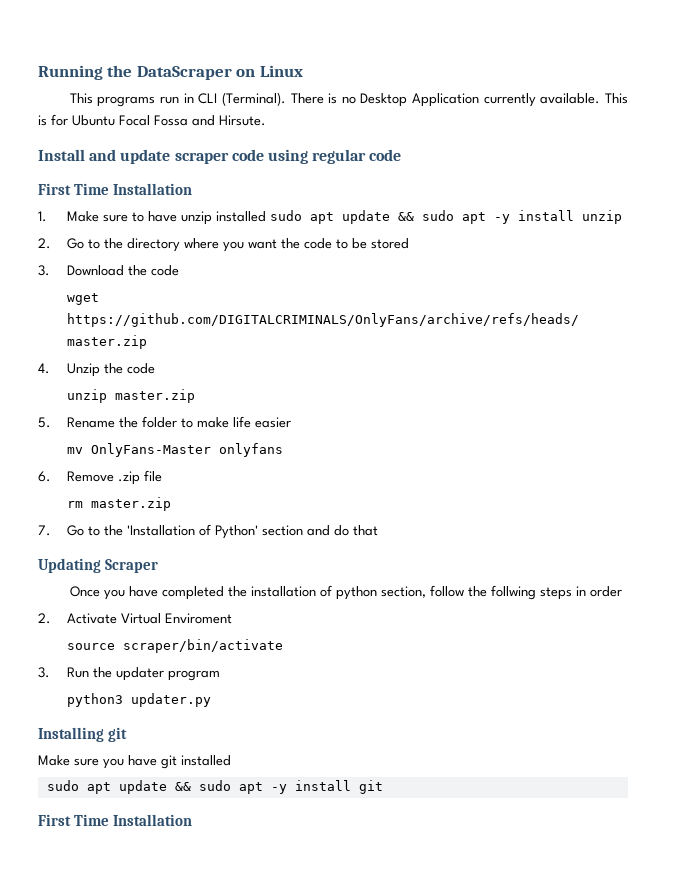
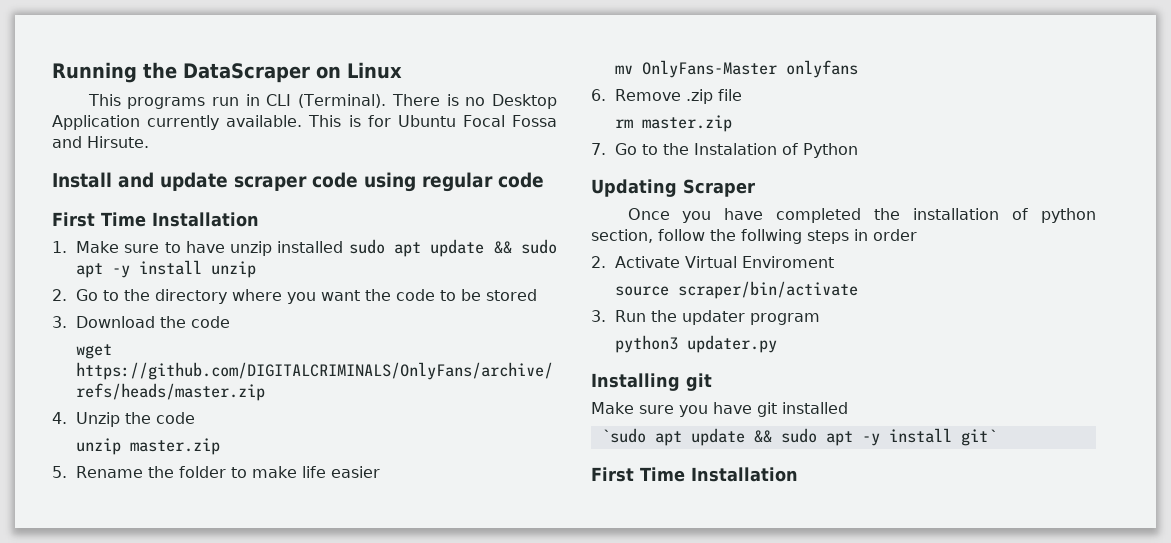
- 7. Go to the 'Installation of Python' section and do that
+ 7. Go to the Instalation of Python
- sudo apt update && sudo apt -y install git
+ `sudo apt update && sudo apt -y install git`

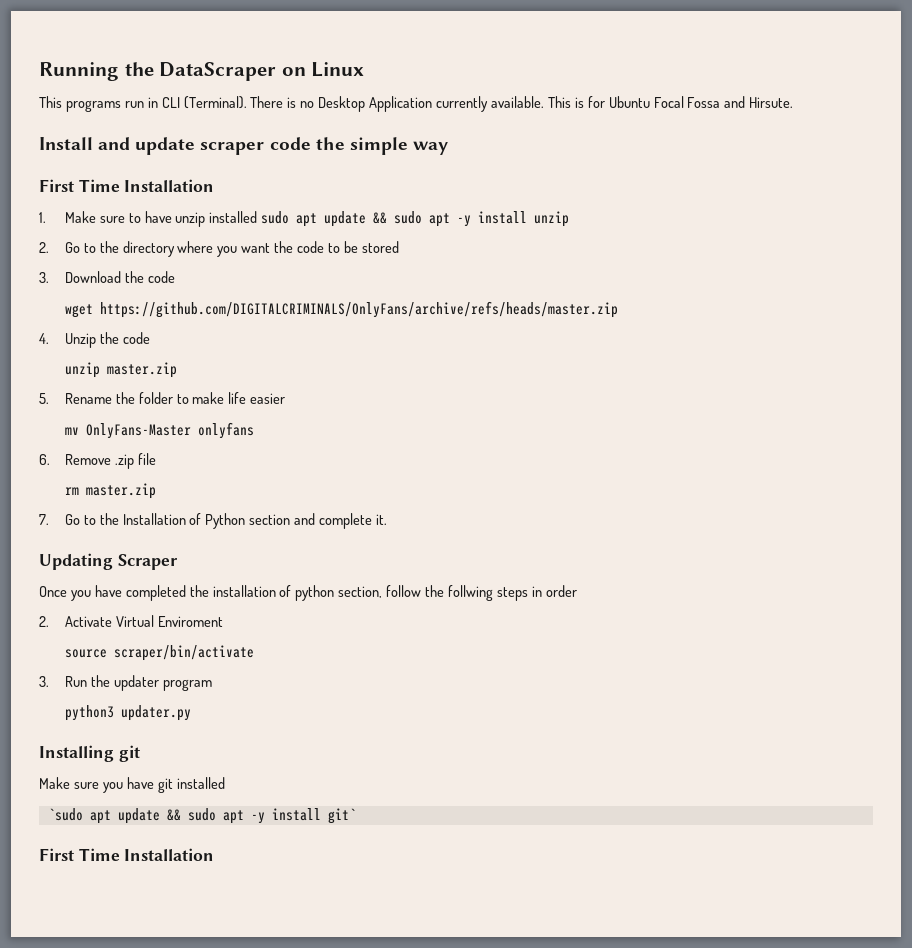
- Install and update scraper code using regular code
+ Install and update scraper code the simple way
- 7. Go to the Instalation of Python
+ 7. Go to the Installation of Python section and complete it.

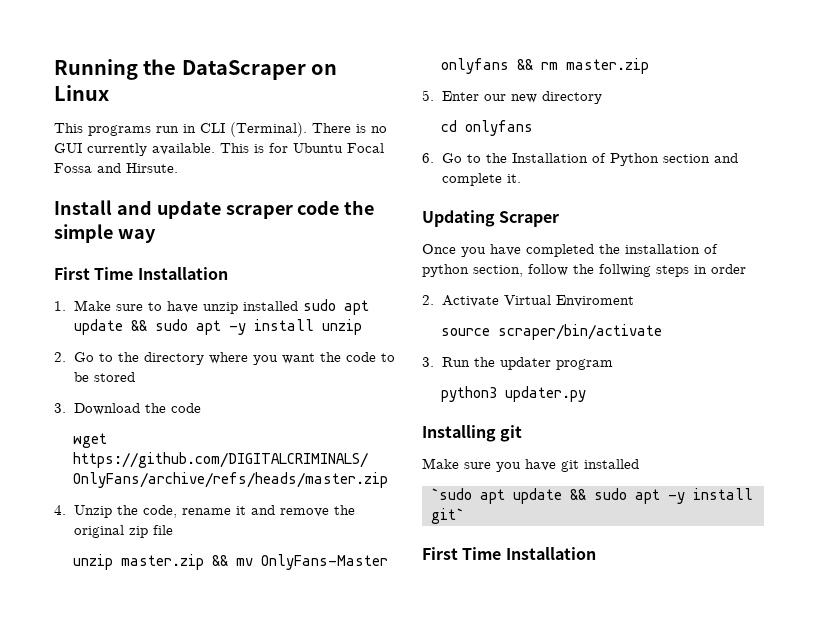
- There is no Desktop Application currently available.
+ There is no GUI currently available.
- 4. Unzip the code
- unzip master.zip
- 5. Rename the folder to make life easier
- mv OnlyFans-Master onlyfans
- 6. Remove .zip file
- rm master.zip
- 7. Go to the Installation of Python section and complete it.
+ 4. Unzip the code, rename it and remove the original zip file
+ unzip master.zip && mv OnlyFans-Master onlyfans && rm master.zip
+ 5. Enter our new directory
+ cd onlyfans
+ 6. Go to the Installation of Python section and complete it.

